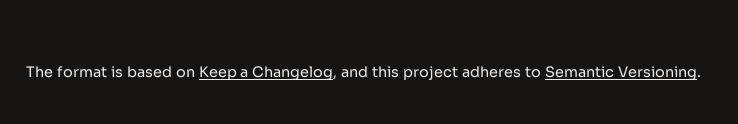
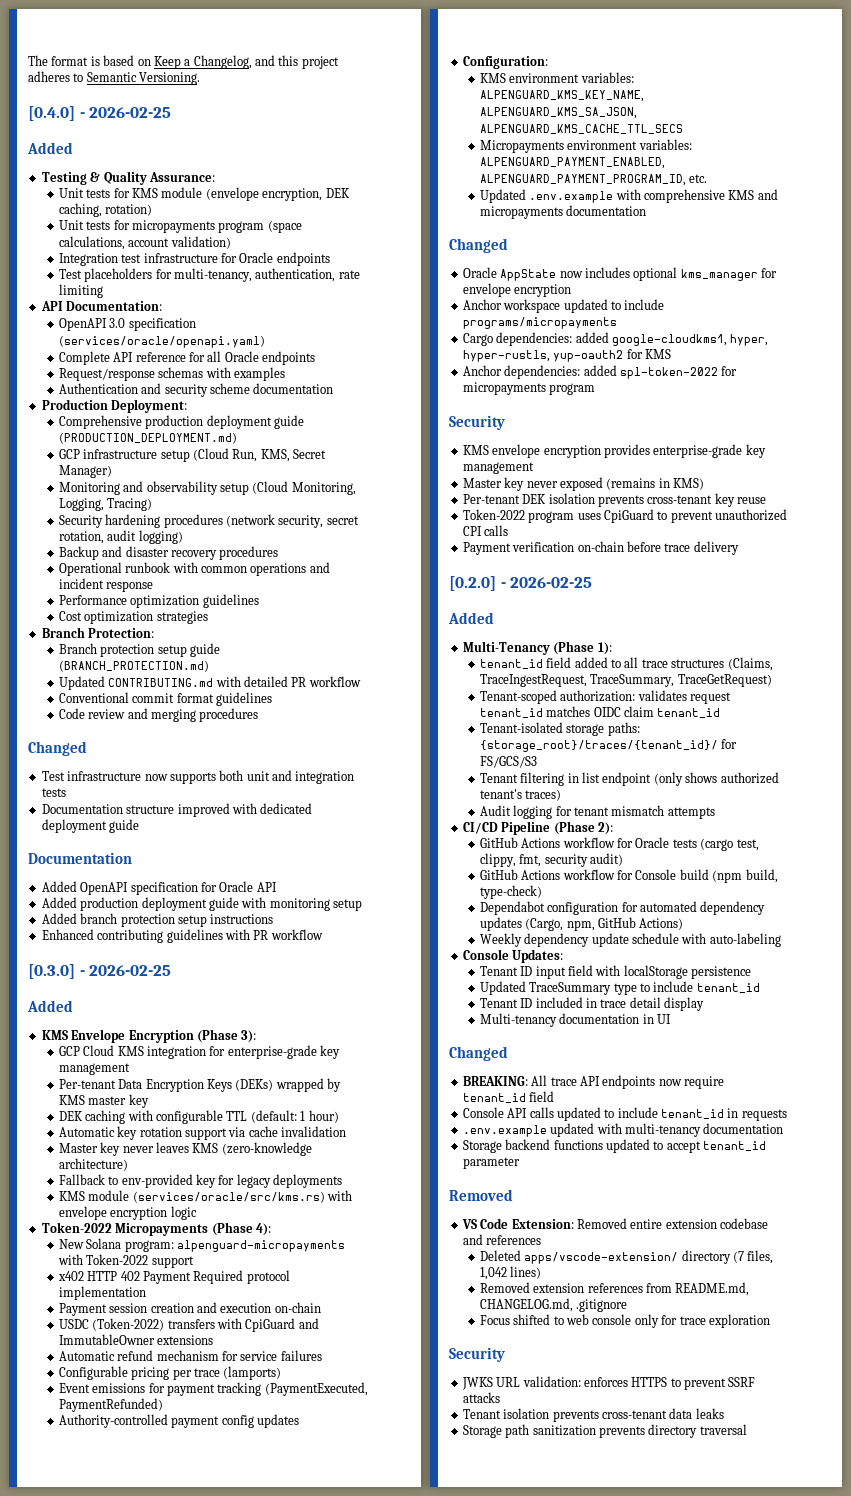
+ [0.4.0] - 2026-02-25
+ Added
+ Testing & Quality Assurance:
+ Unit tests for KMS module (envelope encryption, DEK caching, rotation)
+ Unit tests for micropayments program (space calculations, account validation)
+ Integration test infrastructure for Oracle endpoints
+ Test placeholders for multi-tenancy, authentication, rate limiting
+ API Documentation:
+ OpenAPI 3.0 specification (services/oracle/openapi.yaml)
+ Complete API reference for all Oracle endpoints
+ Request/response schemas with examples
+ Authentication and security scheme documentation
+ Production Deployment:
+ Comprehensive production deployment guide (PRODUCTION_DEPLOYMENT.md)
+ GCP infrastructure setup (Cloud Run, KMS, Secret Manager)
+ Monitoring and observability setup (Cloud Monitoring, Logging, Tracing)
+ Security hardening procedures (network security, secret rotation, audit logging)
+ Backup and disaster recovery procedures
+ Operational runbook with common operations and incident response
+ Performance optimization guidelines
+ Cost optimization strategies
+ Branch Protection:
+ Branch protection setup guide (BRANCH_PROTECTION.md)
+ Updated CONTRIBUTING.md with detailed PR workflow
+ Conventional commit format guidelines
+ Code review and merging procedures
+ Changed
+ Test infrastructure now supports both unit and integration tests
+ Documentation structure improved with dedicated deployment guide
+ Documentation
+ Added OpenAPI specification for Oracle API
+ Added production deployment guide with monitoring setup
+ Added branch protection setup instructions
+ Enhanced contributing guidelines with PR workflow
+ [0.3.0] - 2026-02-25
+ Added
+ KMS Envelope Encryption (Phase 3):
+ GCP Cloud KMS integration for enterprise-grade key management
+ Per-tenant Data Encryption Keys (DEKs) wrapped by KMS master key
+ DEK caching with configurable TTL (default: 1 hour)
+ Automatic key rotation support via cache invalidation
+ Master key never leaves KMS (zero-knowledge architecture)
+ Fallback to env-provided key for legacy deployments
+ KMS module (services/oracle/src/kms.rs) with envelope encryption logic
+ Token-2022 Micropayments (Phase 4):
+ New Solana program: alpenguard-micropayments with Token-2022 support
+ x402 HTTP 402 Payment Required protocol implementation
+ Payment session creation and execution on-chain
+ USDC (Token-2022) transfers with CpiGuard and ImmutableOwner extensions
+ Automatic refund mechanism for service failures
+ Configurable pricing per trace (lamports)
+ Event emissions for payment tracking (PaymentExecuted, PaymentRefunded)
+ Authority-controlled payment config updates
+ Configuration:
+ KMS environment variables: ALPENGUARD_KMS_KEY_NAME, ALPENGUARD_KMS_SA_JSON, ALPENGUARD_KMS_CACHE_TTL_SECS
+ Micropayments environment variables: ALPENGUARD_PAYMENT_ENABLED, ALPENGUARD_PAYMENT_PROGRAM_ID, etc.
+ Updated .env.example with comprehensive KMS and micropayments documentation
+ Changed
+ Oracle AppState now includes optional kms_manager for envelope encryption
+ Anchor workspace updated to include programs/micropayments
+ Cargo dependencies: added google-cloudkms1, hyper, hyper-rustls, yup-oauth2 for KMS
+ Anchor dependencies: added spl-token-2022 for micropayments program
+ Security
+ KMS envelope encryption provides enterprise-grade key management
+ Master key never exposed (remains in KMS)
+ Per-tenant DEK isolation prevents cross-tenant key reuse
+ Token-2022 program uses CpiGuard to prevent unauthorized CPI calls
+ Payment verification on-chain before trace delivery
+ [0.2.0] - 2026-02-25
+ Added
+ Multi-Tenancy (Phase 1):
+ tenant_id field added to all trace structures (Claims, TraceIngestRequest, TraceSummary, TraceGetRequest)
+ Tenant-scoped authorization: validates request tenant_id matches OIDC claim tenant_id
+ Tenant-isolated storage paths: {storage_root}/traces/{tenant_id}/ for FS/GCS/S3
+ Tenant filtering in list endpoint (only shows authorized tenant's traces)
+ Audit logging for tenant mismatch attempts
+ CI/CD Pipeline (Phase 2):
+ GitHub Actions workflow for Oracle tests (cargo test, clippy, fmt, security audit)
+ GitHub Actions workflow for Console build (npm build, type-check)
+ Dependabot configuration for automated dependency updates (Cargo, npm, GitHub Actions)
+ Weekly dependency update schedule with auto-labeling
+ Console Updates:
+ Tenant ID input field with localStorage persistence
+ Updated TraceSummary type to include tenant_id
+ Tenant ID included in trace detail display
+ Multi-tenancy documentation in UI
+ Changed
+ BREAKING: All trace API endpoints now require tenant_id field
+ Console API calls updated to include tenant_id in requests
+ .env.example updated with multi-tenancy documentation
+ Storage backend functions updated to accept tenant_id parameter
+ Removed
+ VS Code Extension: Removed entire extension codebase and references
+ Deleted apps/vscode-extension/ directory (7 files, 1,042 lines)
+ Removed extension references from README.md, CHANGELOG.md, .gitignore
+ Focus shifted to web console only for trace exploration
+ Security
+ JWKS URL validation: enforces HTTPS to prevent SSRF attacks
+ Tenant isolation prevents cross-tenant data leaks
+ Storage path sanitization prevents directory traversal

